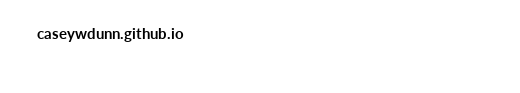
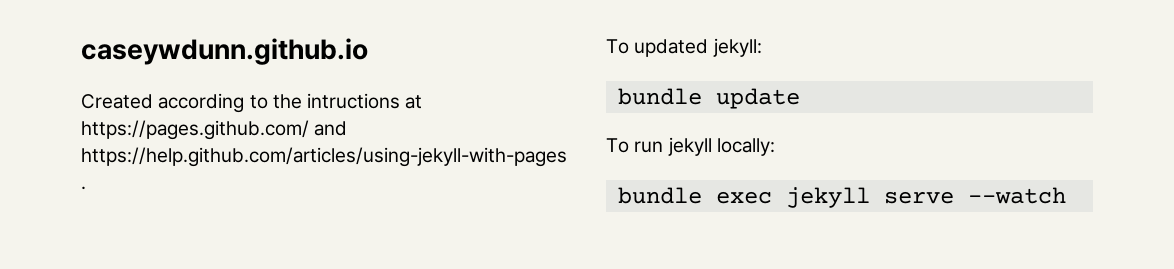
+ Created according to the intructions at https://pages.github.com/ and https://help.github.com/articles/using-jekyll-with-pages .
+ To updated jekyll:
+ bundle update
+ To run jekyll locally:
+ bundle exec jekyll serve --watch

